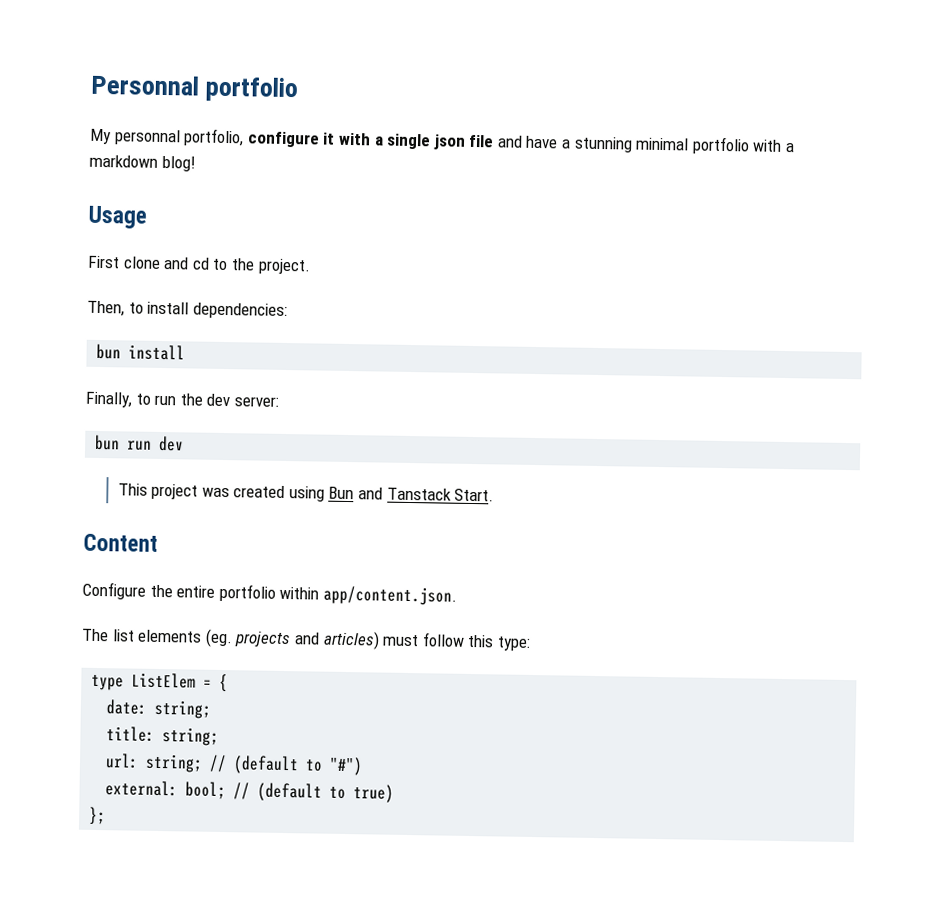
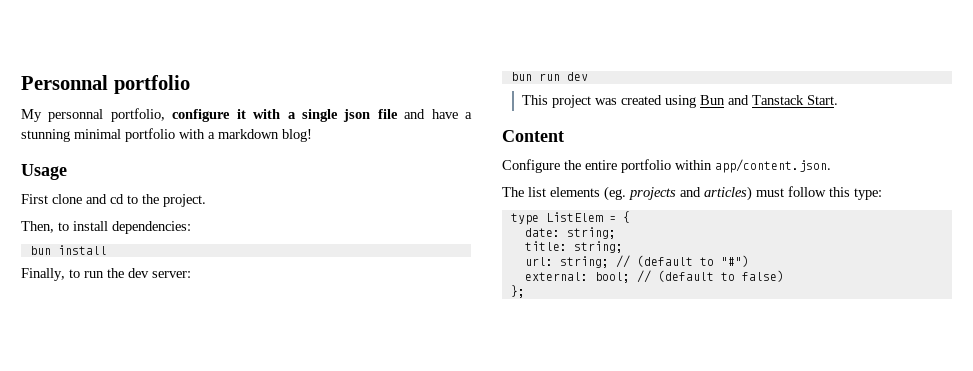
- external: bool; // (default to true)
+ external: bool; // (default to false)

